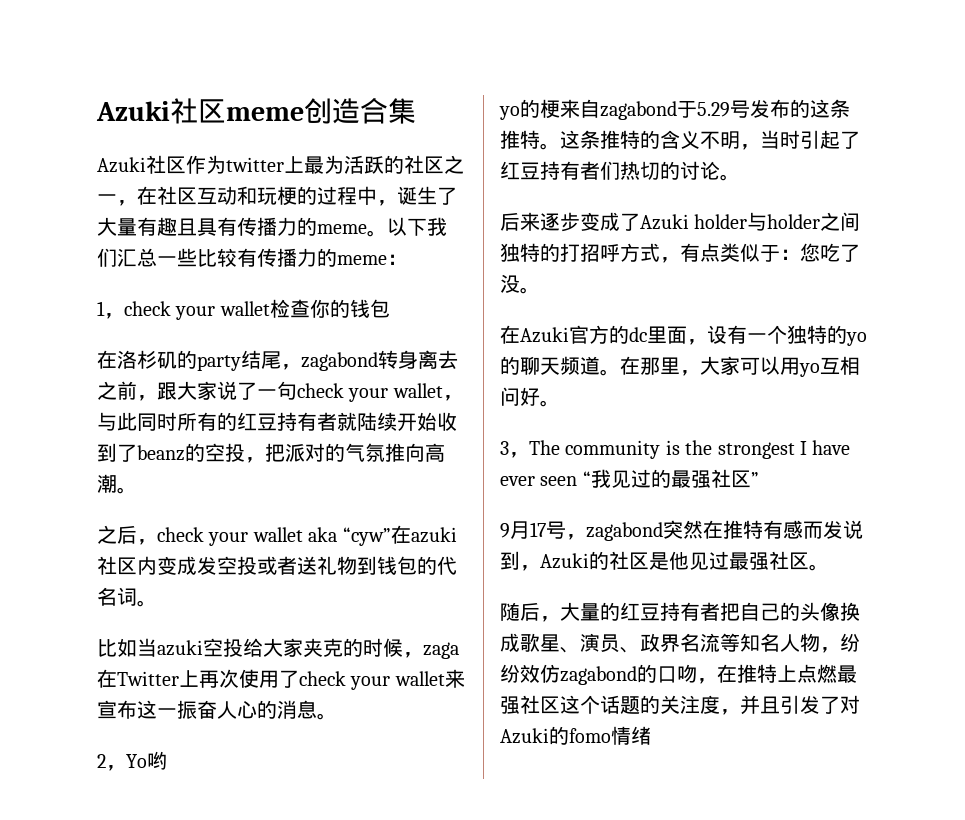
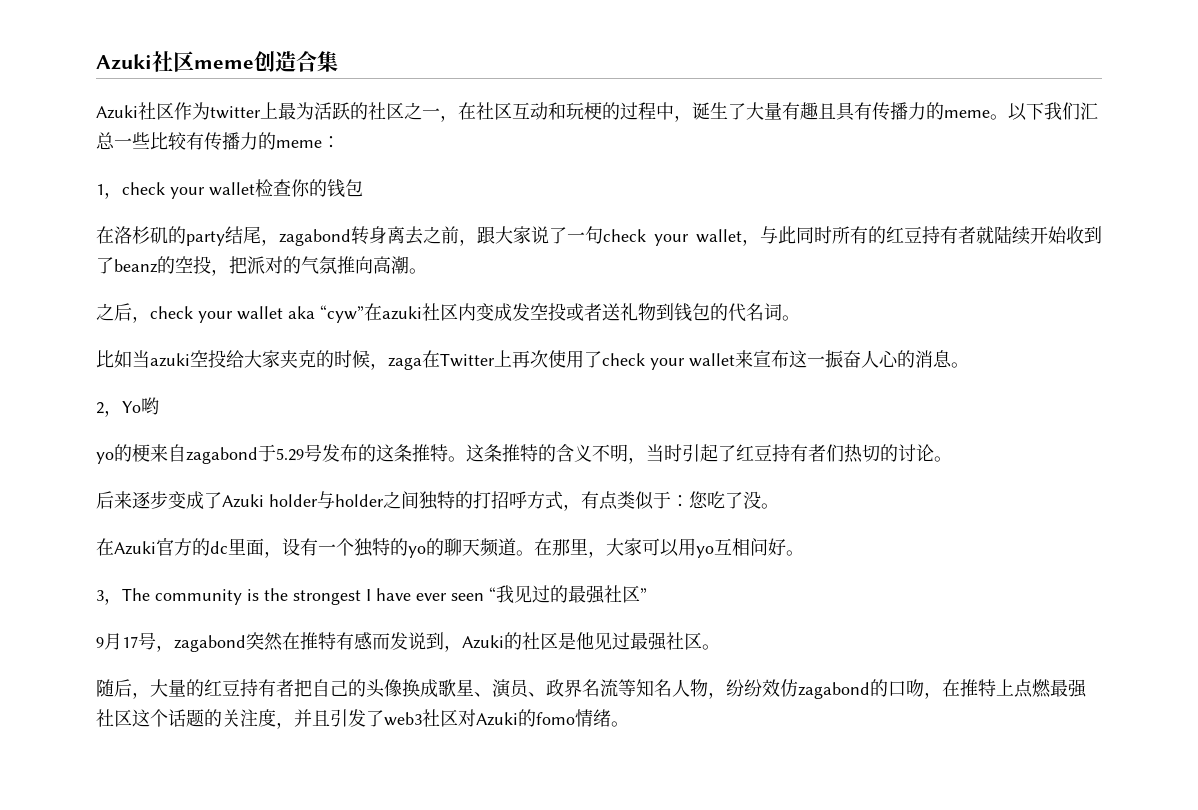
- 随后，大量的红豆持有者把自己的头像换成歌星、演员、政界名流等知名人物，纷纷效仿zagabond的口吻，在推特上点燃最强社区这个话题的关注度，并且引发了对Azuki的fomo情绪
+ 随后，大量的红豆持有者把自己的头像换成歌星、演员、政界名流等知名人物，纷纷效仿zagabond的口吻，在推特上点燃最强社区这个话题的关注度，并且引发了web3社区对Azuki的fomo情绪。

